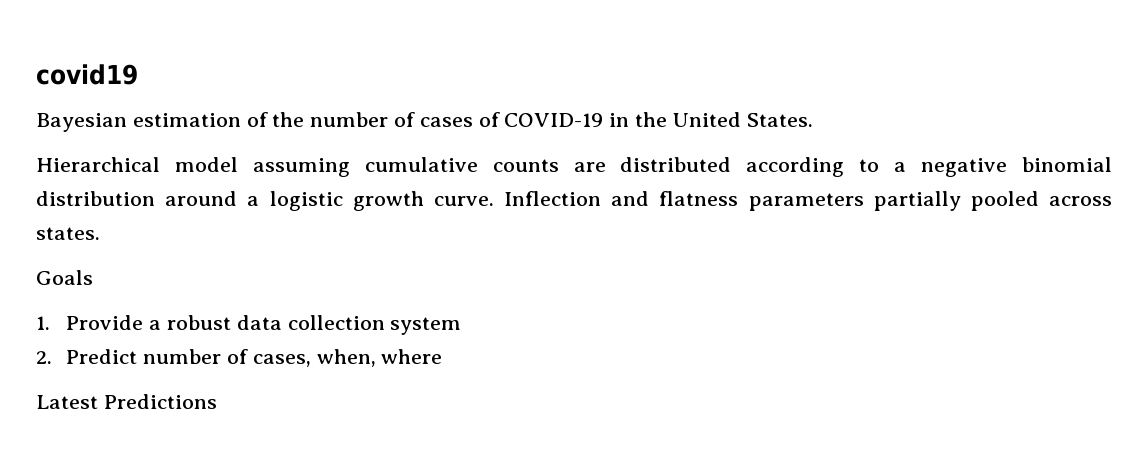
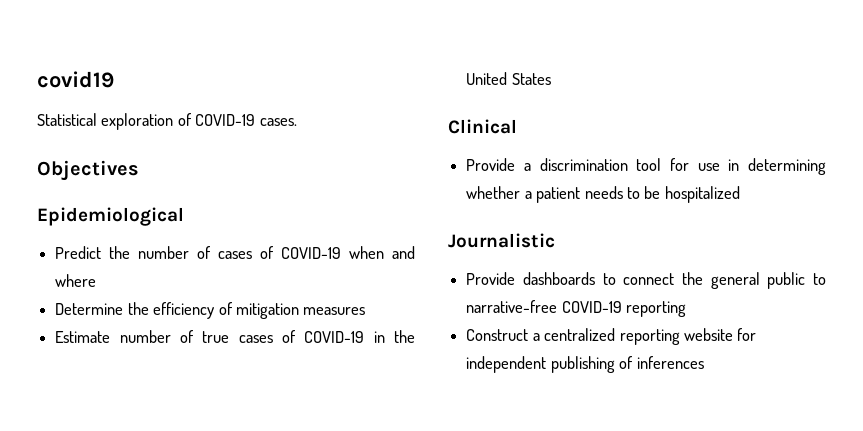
- Bayesian estimation of the number of cases of COVID-19 in the United States.
- Hierarchical model assuming cumulative counts are distributed according to a negative binomial distribution around a logistic growth curve. Inflection and flatness parameters partially pooled across states.
- Goals
- 1. Provide a robust data collection system
- 2. Predict number of cases, when, where
- Latest Predictions
+ Statistical exploration of COVID-19 cases.
+ Objectives
+ Epidemiological
+ Predict the number of cases of COVID-19 when and where
+ Determine the efficiency of mitigation measures
+ Estimate number of true cases of COVID-19 in the United States
+ Clinical
+ Provide a discrimination tool for use in determining whether a patient needs to be hospitalized
+ Journalistic
+ Provide dashboards to connect the general public to narrative-free COVID-19 reporting
+ Construct a centralized reporting website for independent publishing of inferences

